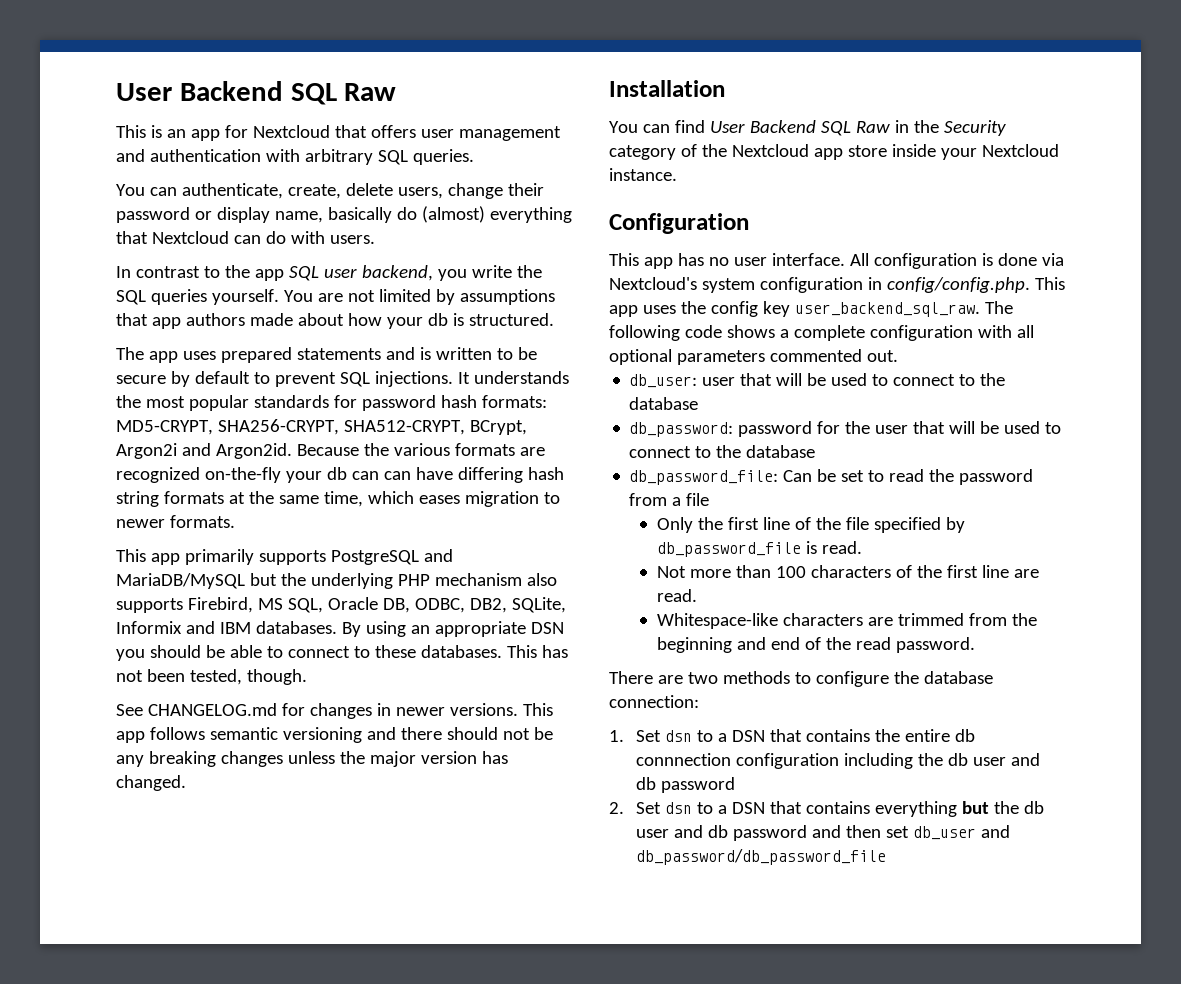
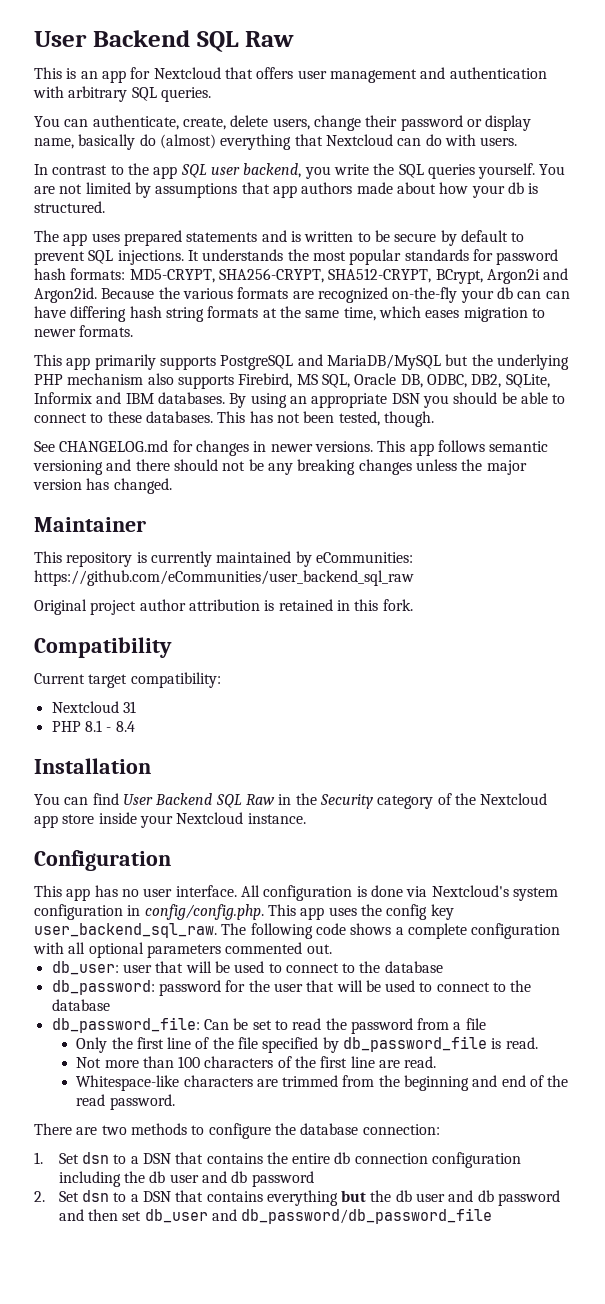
+ Maintainer
+ This repository is currently maintained by eCommunities: https://github.com/eCommunities/user_backend_sql_raw
+ Original project author attribution is retained in this fork.
+ Compatibility
+ Current target compatibility:
+ Nextcloud 31
+ PHP 8.1 - 8.4
- 1. Set dsn to a DSN that contains the entire db connnection configuration including the db user and db password
+ 1. Set dsn to a DSN that contains the entire db connection configuration including the db user and db password

